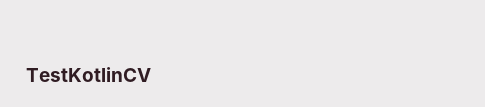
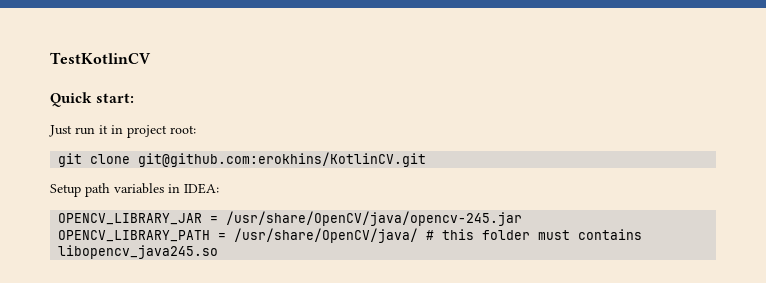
+ Quick start:
+ Just run it in project root:
+ git clone git@github.com:erokhins/KotlinCV.git
+ Setup path variables in IDEA:
+ OPENCV_LIBRARY_JAR = /usr/share/OpenCV/java/opencv-245.jar
+ OPENCV_LIBRARY_PATH = /usr/share/OpenCV/java/ # this folder must contains libopencv_java245.so

